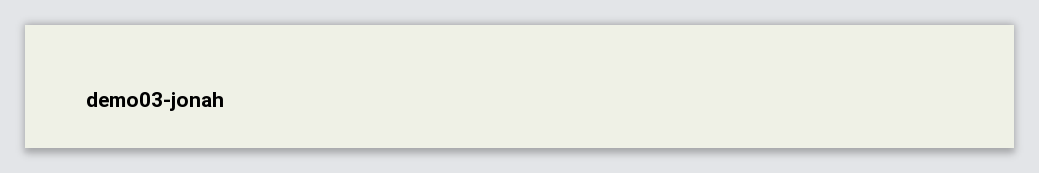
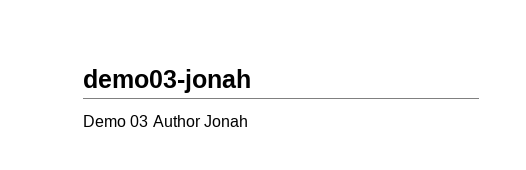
+ Demo 03 Author Jonah

